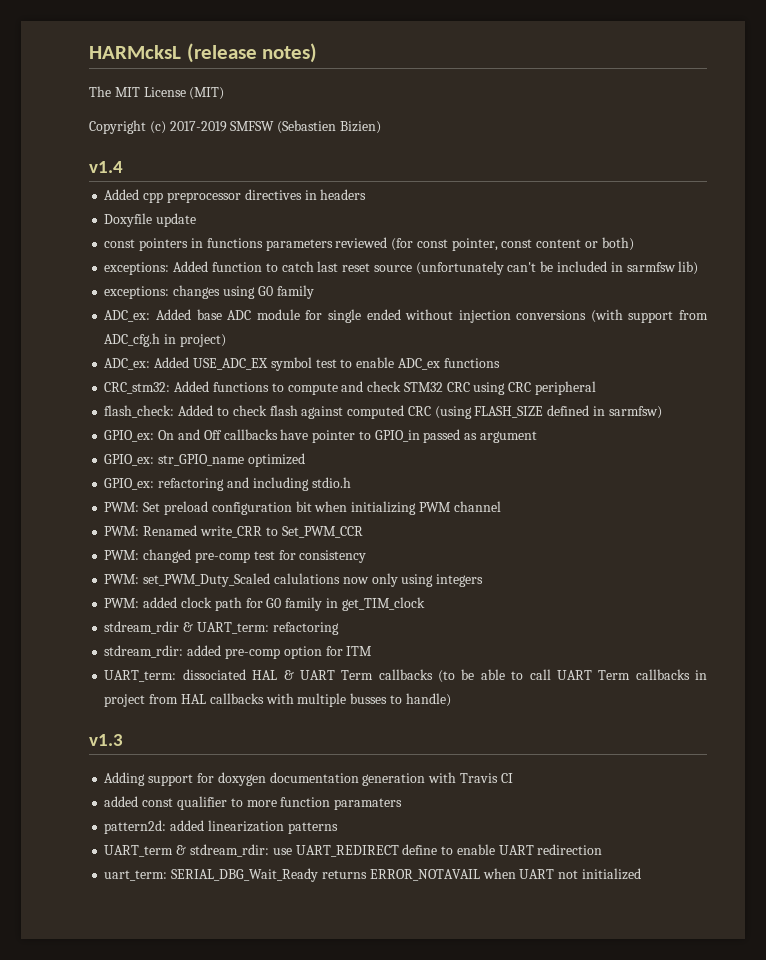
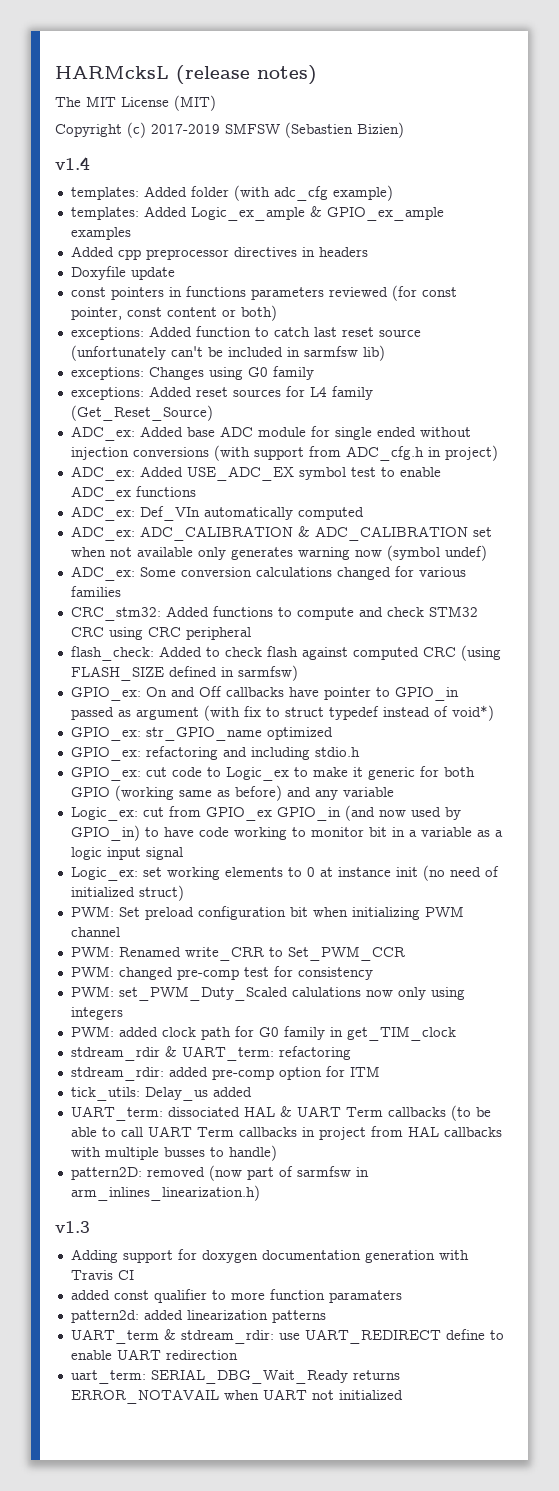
+ templates: Added folder (with adc_cfg example)
+ templates: Added Logic_ex_ample & GPIO_ex_ample examples
- exceptions: changes using G0 family
+ exceptions: Changes using G0 family
+ exceptions: Added reset sources for L4 family (Get_Reset_Source)
+ ADC_ex: Def_VIn automatically computed
+ ADC_ex: ADC_CALIBRATION & ADC_CALIBRATION set when not available only generates warning now (symbol undef)
+ ADC_ex: Some conversion calculations changed for various families
- GPIO_ex: On and Off callbacks have pointer to GPIO_in passed as argument
+ GPIO_ex: On and Off callbacks have pointer to GPIO_in passed as argument (with fix to struct typedef instead of void*)
+ GPIO_ex: cut code to Logic_ex to make it generic for both GPIO (working same as before) and any variable
+ Logic_ex: cut from GPIO_ex GPIO_in (and now used by GPIO_in) to have code working to monitor bit in a variable as a logic input signal
+ Logic_ex: set working elements to 0 at instance init (no need of initialized struct)
+ tick_utils: Delay_us added
+ pattern2D: removed (now part of sarmfsw in arm_inlines_linearization.h)

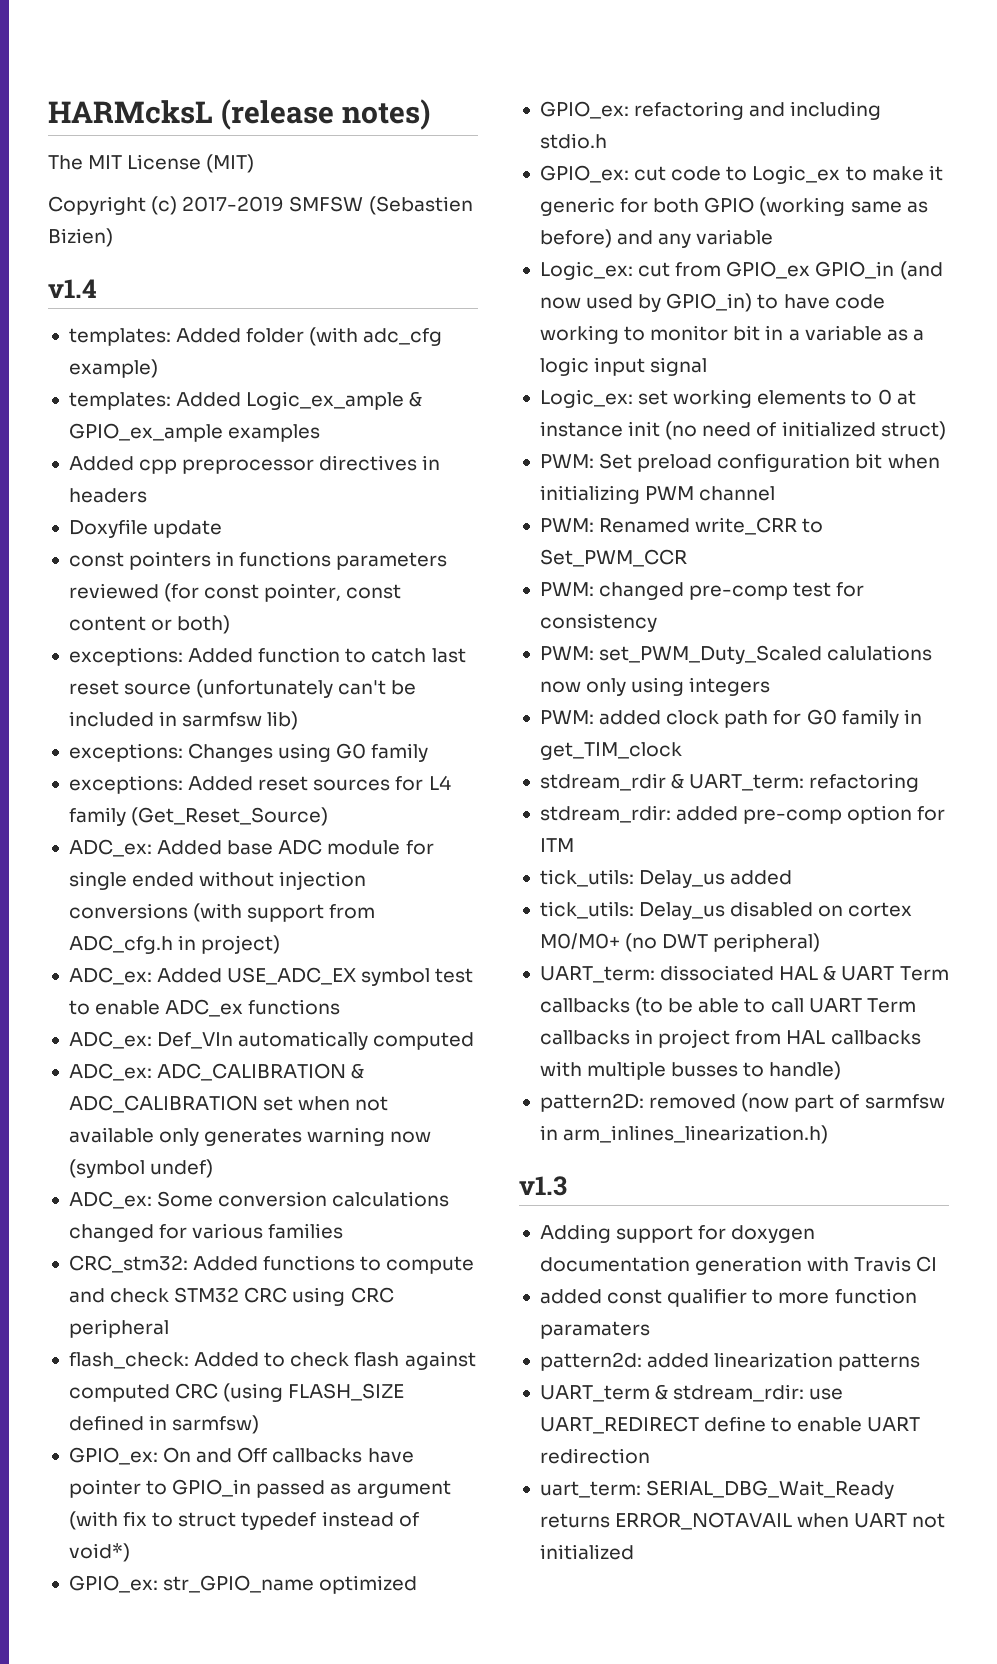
+ tick_utils: Delay_us disabled on cortex M0/M0+ (no DWT peripheral)

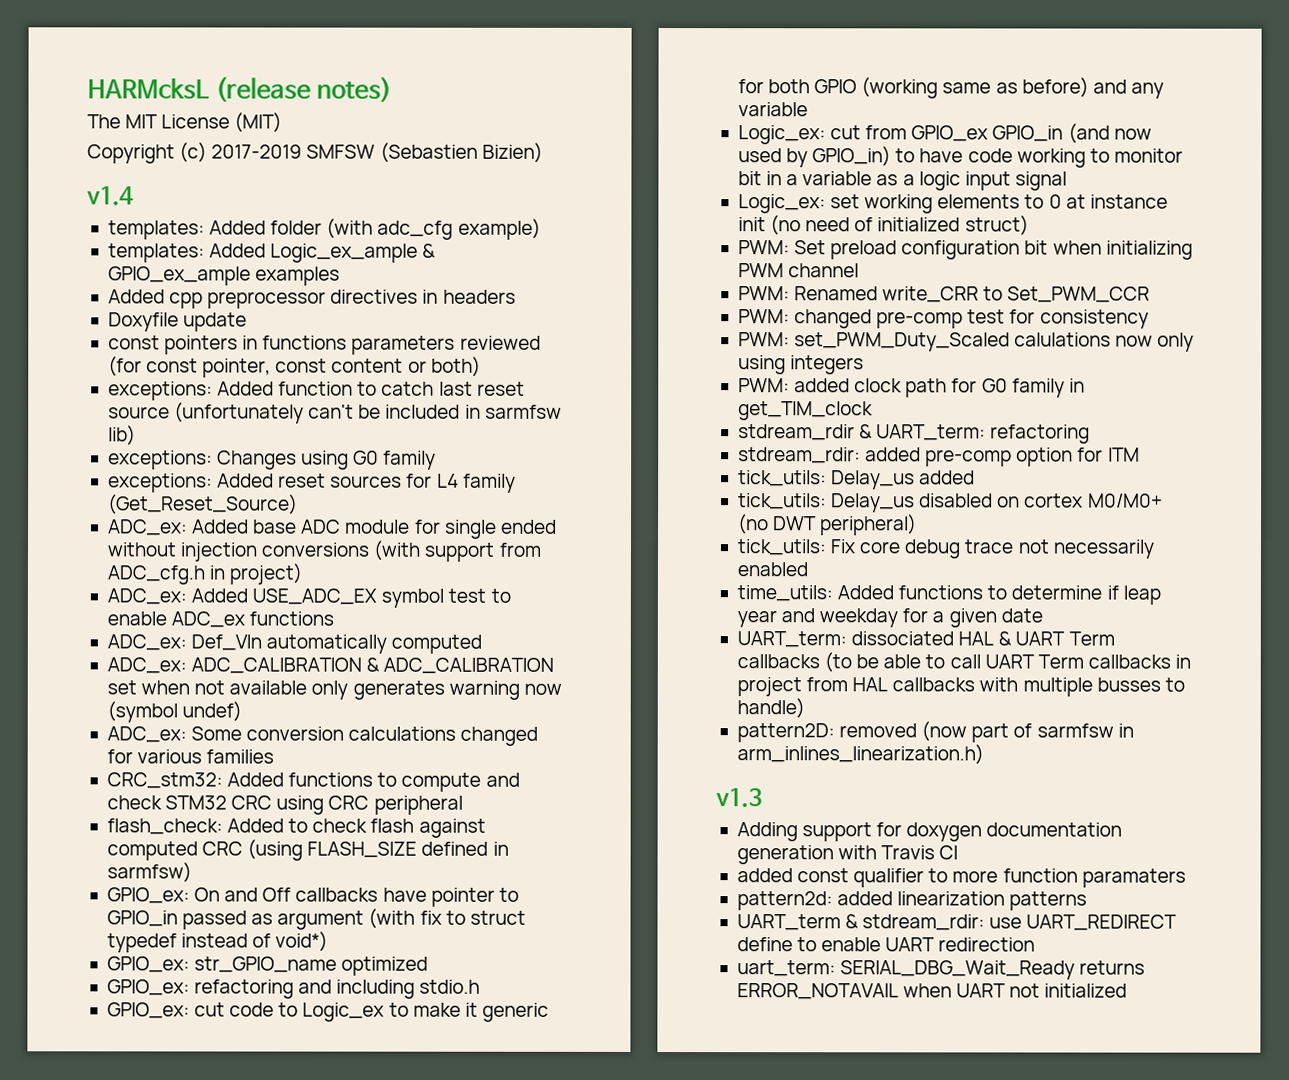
+ tick_utils: Fix core debug trace not necessarily enabled
+ time_utils: Added functions to determine if leap year and weekday for a given date

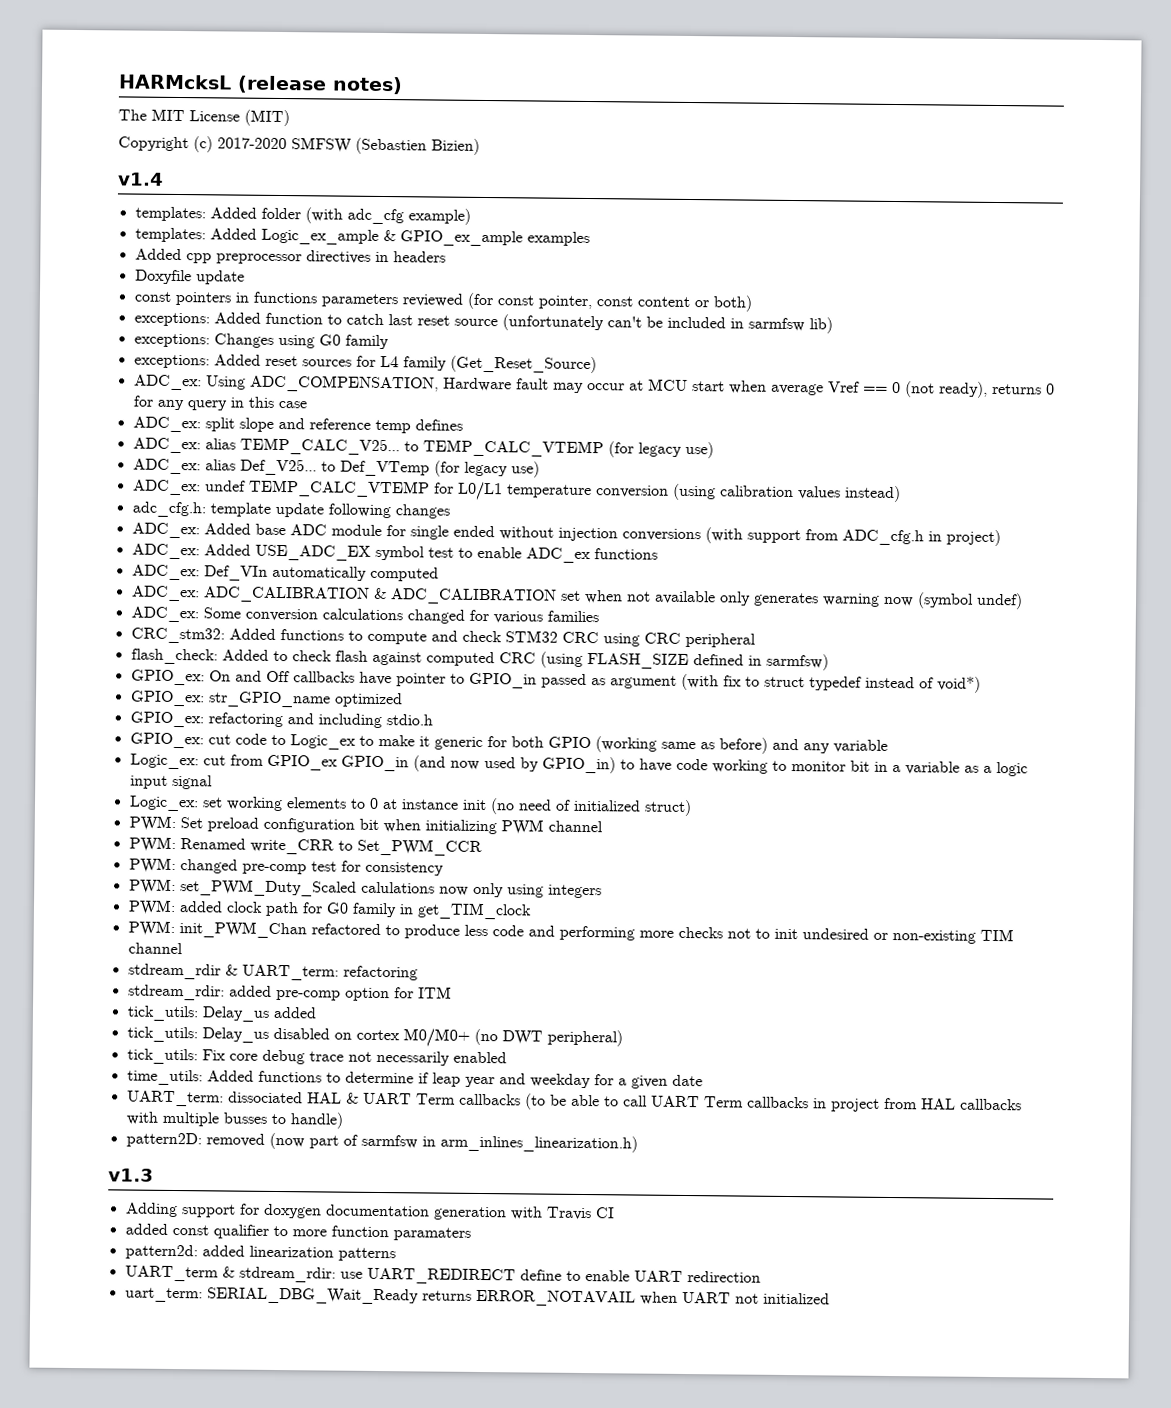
- Copyright (c) 2017-2019 SMFSW (Sebastien Bizien)
+ Copyright (c) 2017-2020 SMFSW (Sebastien Bizien)
+ ADC_ex: Using ADC_COMPENSATION, Hardware fault may occur at MCU start when average Vref == 0 (not ready), returns 0 for any query in this case
+ ADC_ex: split slope and reference temp defines
+ ADC_ex: alias TEMP_CALC_V25... to TEMP_CALC_VTEMP (for legacy use)
+ ADC_ex: alias Def_V25... to Def_VTemp (for legacy use)
+ ADC_ex: undef TEMP_CALC_VTEMP for L0/L1 temperature conversion (using calibration values instead)
+ adc_cfg.h: template update following changes
+ PWM: init_PWM_Chan refactored to produce less code and performing more checks not to init undesired or non-existing TIM channel

